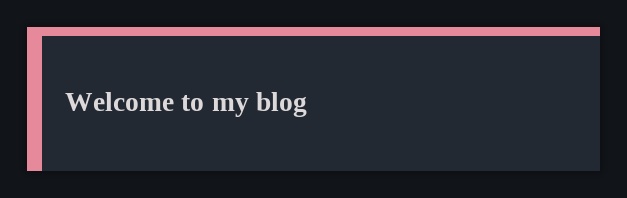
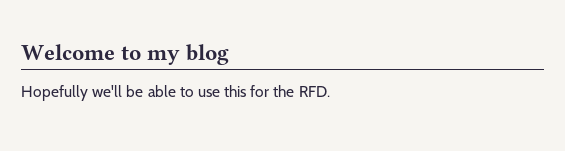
+ Hopefully we'll be able to use this for the RFD.

